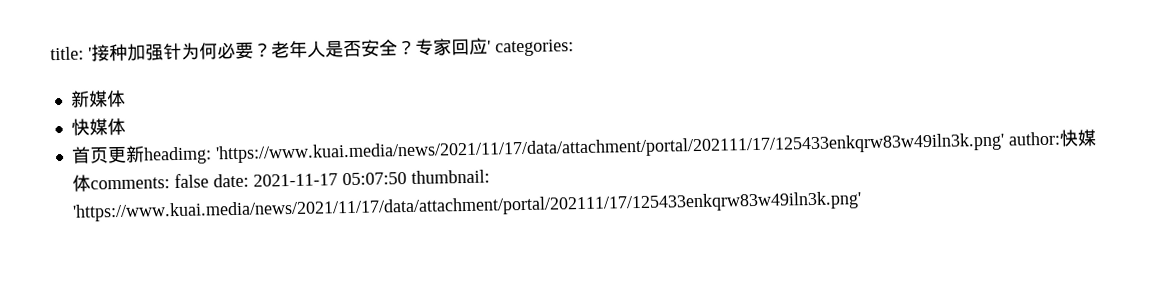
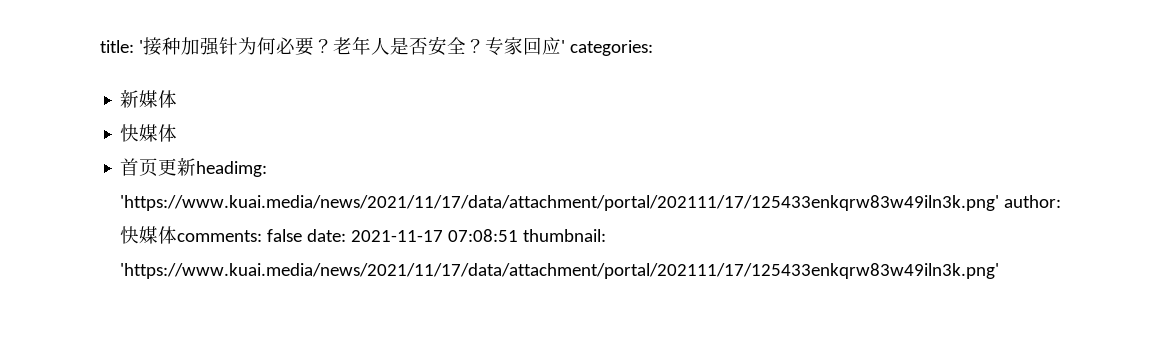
- 首页更新headimg: 'https://www.kuai.media/news/2021/11/17/data/attachment/portal/202111/17/125433enkqrw83w49iln3k.png' author:快媒体comments: false date: 2021-11-17 05:07:50 thumbnail: 'https://www.kuai.media/news/2021/11/17/data/attachment/portal/202111/17/125433enkqrw83w49iln3k.png'
+ 首页更新headimg: 'https://www.kuai.media/news/2021/11/17/data/attachment/portal/202111/17/125433enkqrw83w49iln3k.png' author:快媒体comments: false date: 2021-11-17 07:08:51 thumbnail: 'https://www.kuai.media/news/2021/11/17/data/attachment/portal/202111/17/125433enkqrw83w49iln3k.png'

